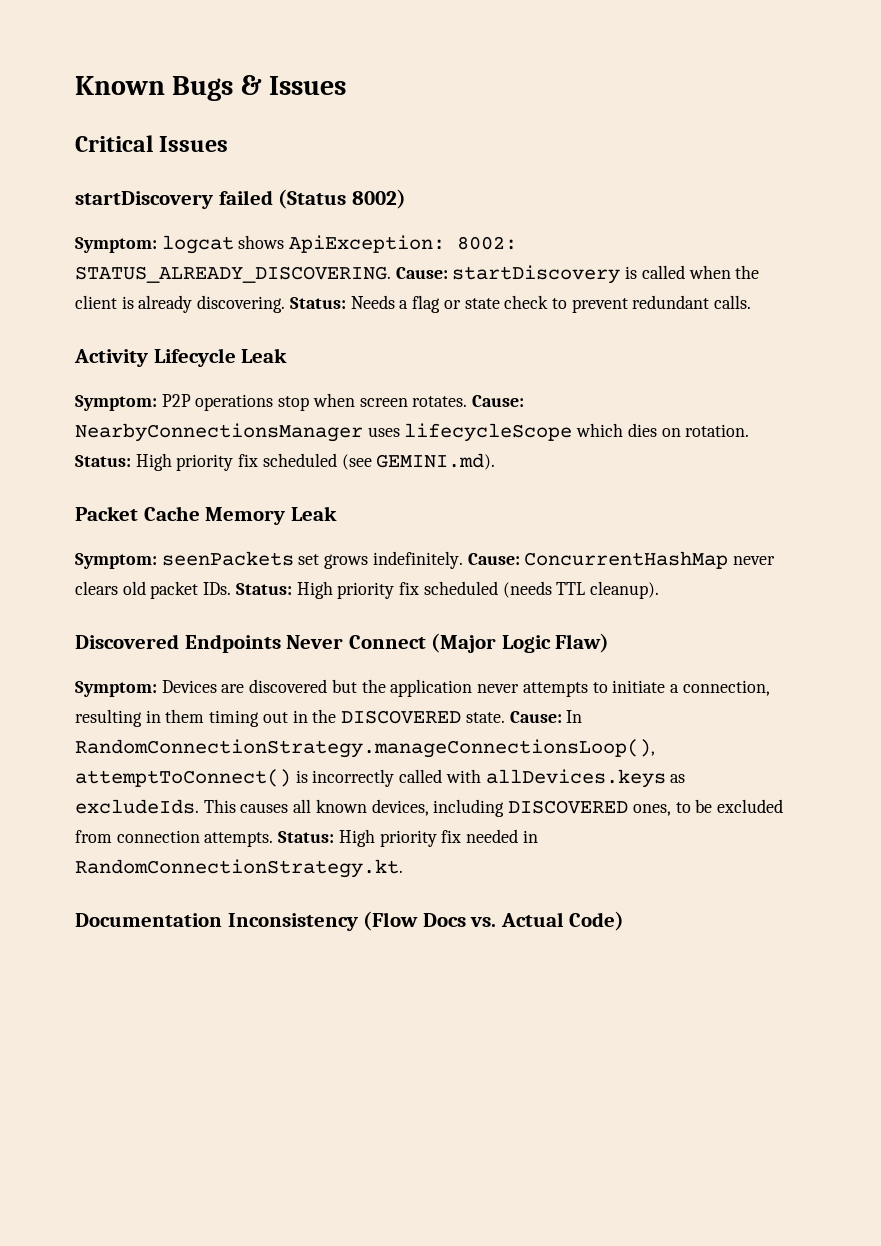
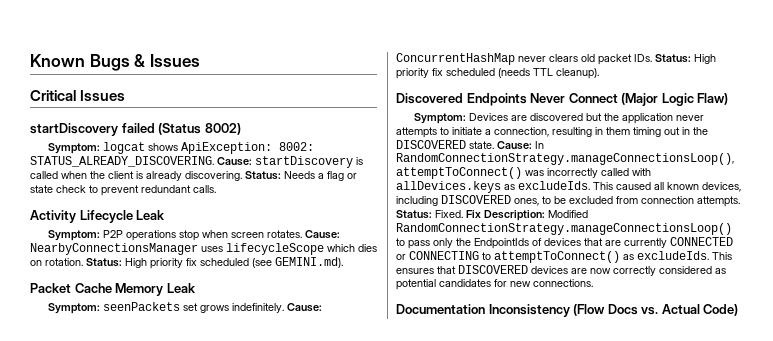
- Cause: In RandomConnectionStrategy.manageConnectionsLoop(), attemptToConnect() is incorrectly called with allDevices.keys as excludeIds.
+ Cause: In RandomConnectionStrategy.manageConnectionsLoop(), attemptToConnect() was incorrectly called with allDevices.keys as excludeIds.
- This causes all known devices, including DISCOVERED ones, to be excluded from connection attempts.
+ This caused all known devices, including DISCOVERED ones, to be excluded from connection attempts.
- Status: High priority fix needed in RandomConnectionStrategy.kt.
+ Status: Fixed. Fix Description: Modified RandomConnectionStrategy.manageConnectionsLoop() to pass only the EndpointIds of devices that are currently CONNECTED or CONNECTING to attemptToConnect() as excludeIds. This ensures that DISCOVERED devices are now correctly considered as potential candidates for new connections.

